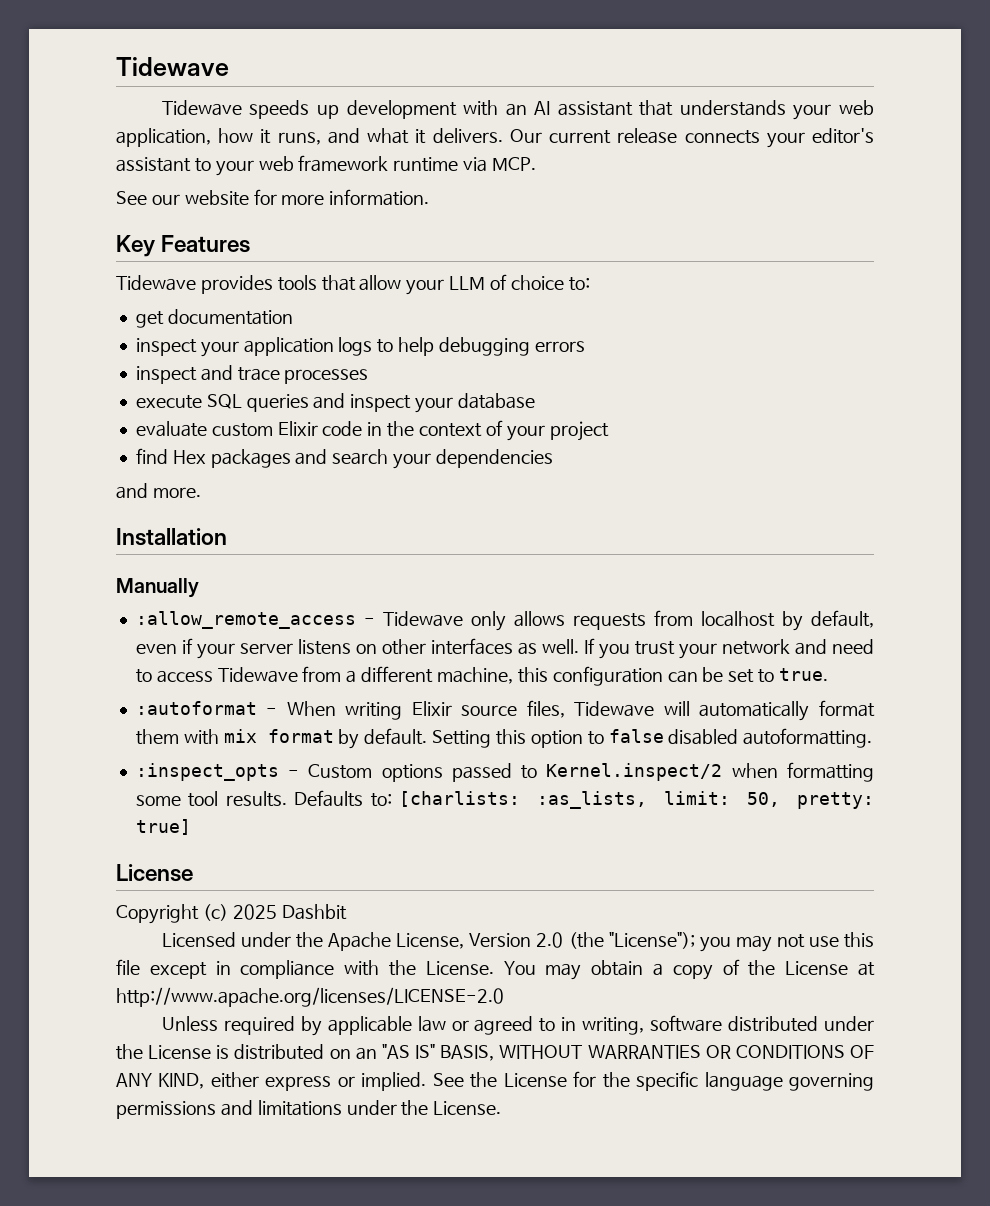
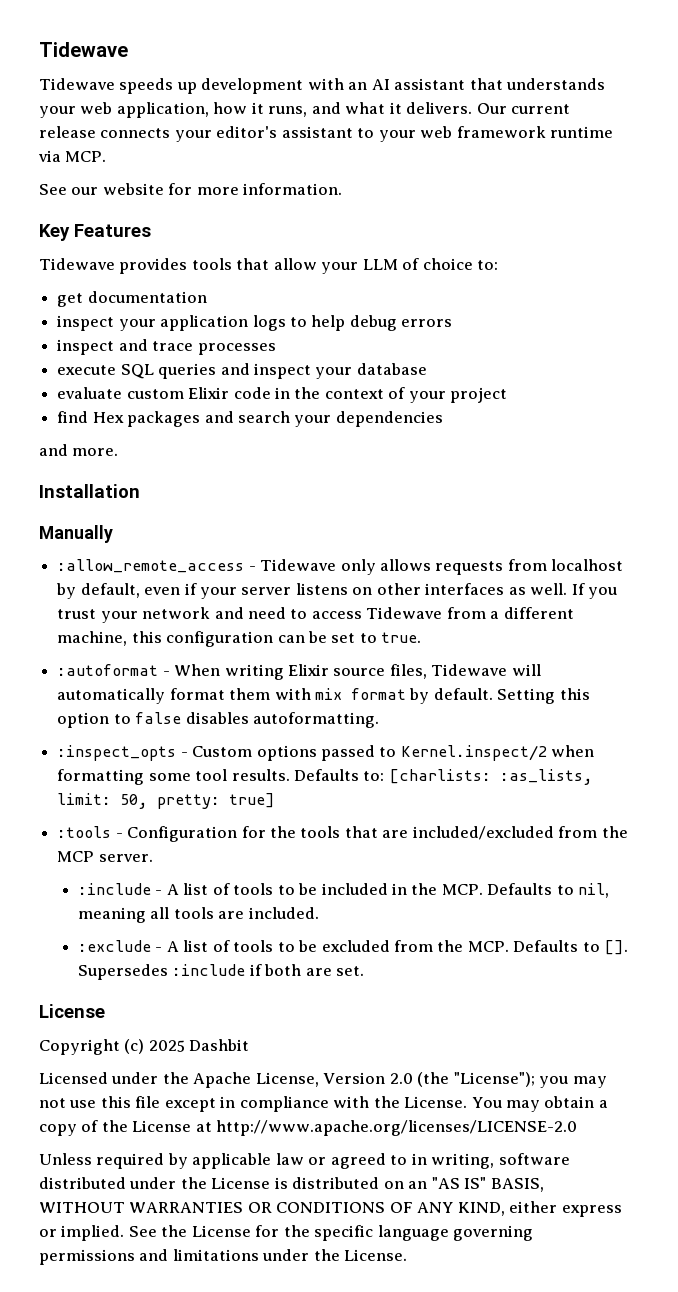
- inspect your application logs to help debugging errors
+ inspect your application logs to help debug errors
- Setting this option to false disabled autoformatting.
+ Setting this option to false disables autoformatting.
+ :tools - Configuration for the tools that are included/excluded from the MCP server.
+ :include - A list of tools to be included in the MCP. Defaults to nil, meaning all tools are included.
+ :exclude - A list of tools to be excluded from the MCP. Defaults to []. Supersedes :include if both are set.

